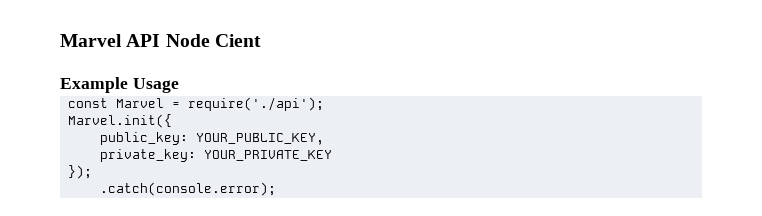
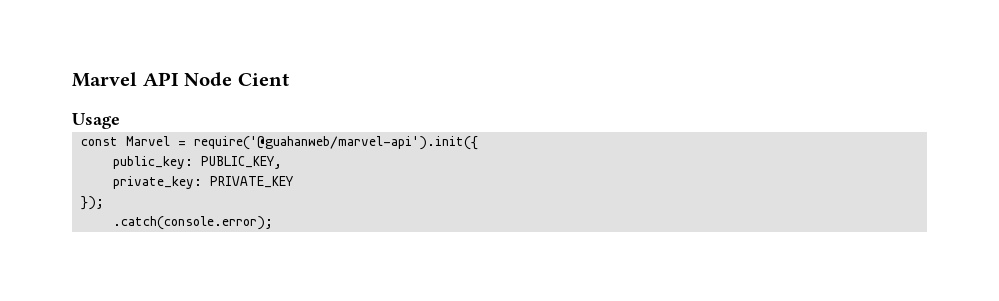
- Example Usage
+ Usage
- const Marvel = require('./api');
- Marvel.init({
+ const Marvel = require('@guahanweb/marvel-api').init({
- public_key: YOUR_PUBLIC_KEY,
+ public_key: PUBLIC_KEY,
- private_key: YOUR_PRIVATE_KEY
+ private_key: PRIVATE_KEY

